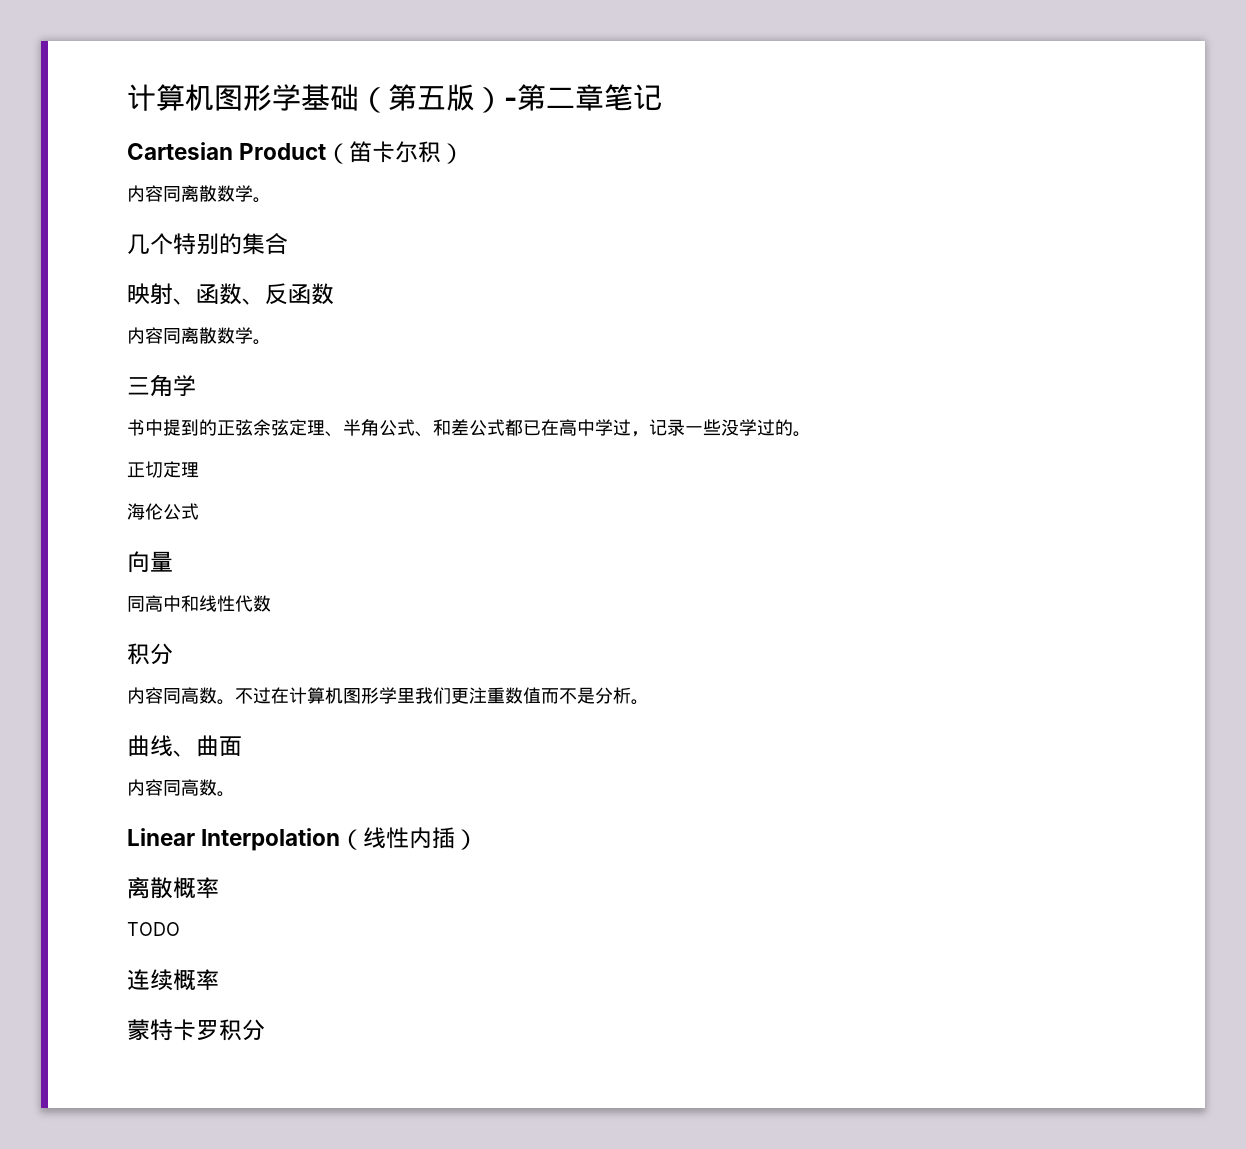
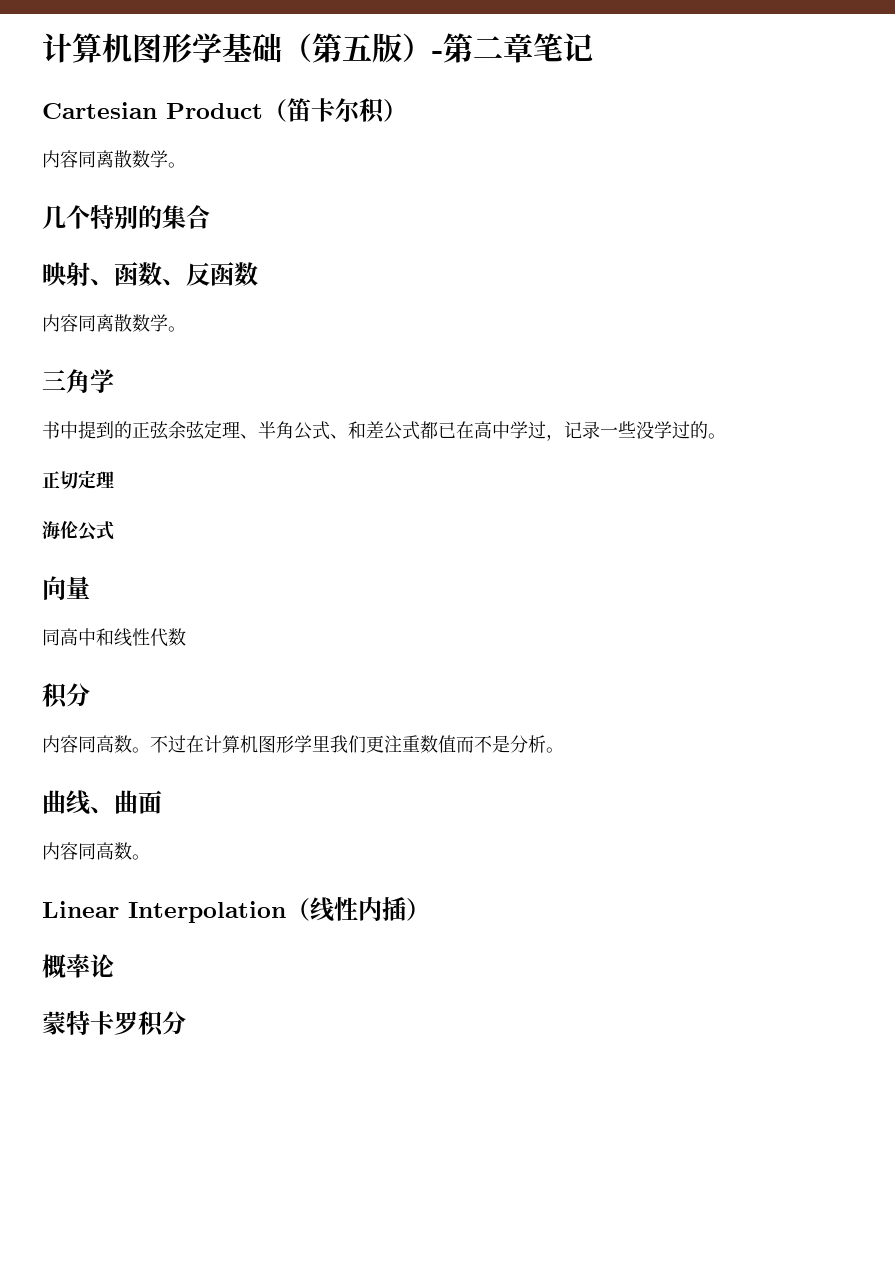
- 离散概率
- TODO
- 连续概率
+ 概率论

